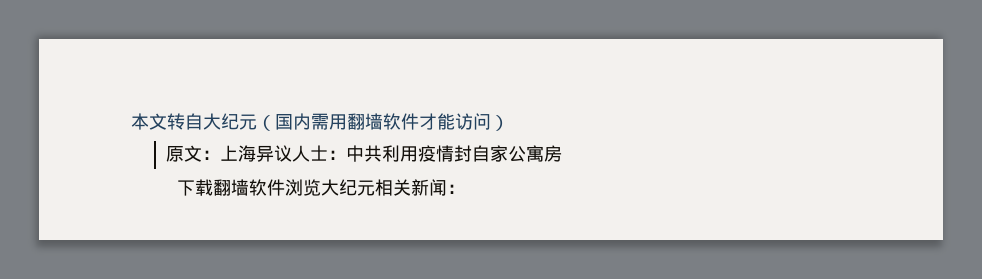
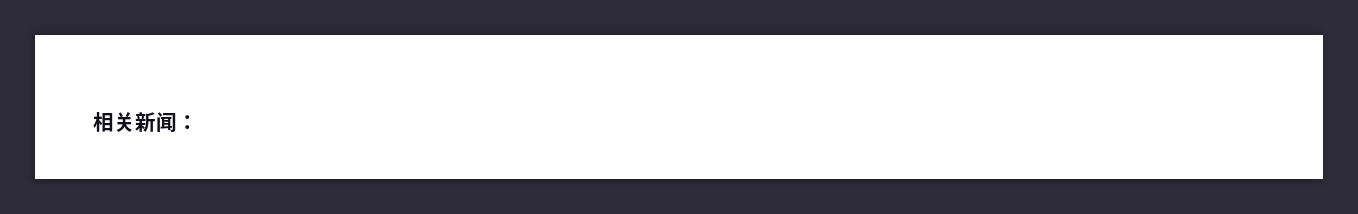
- 本文转自大纪元（国内需用翻墙软件才能访问）
- 原文：上海异议人士：中共利用疫情封自家公寓房
- 下载翻墙软件浏览大纪元相关新闻：
+ 相关新闻：

